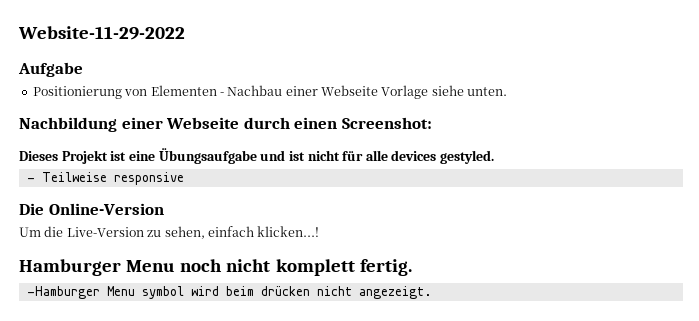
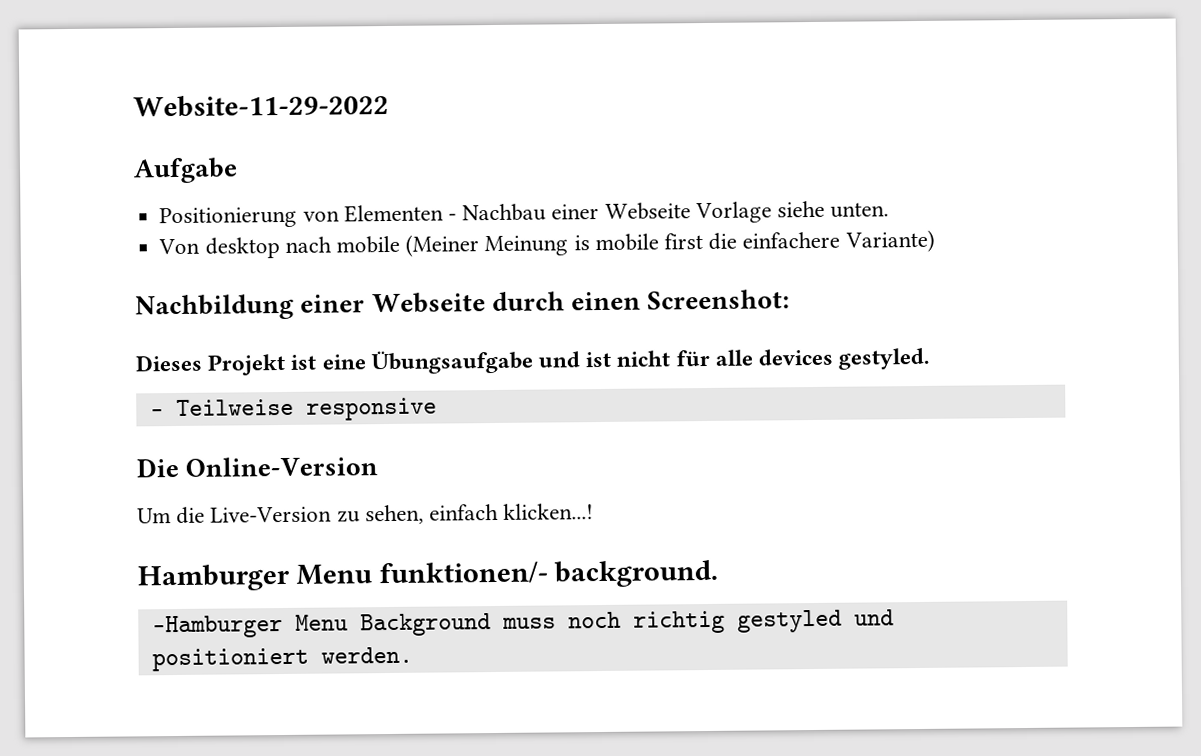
+ Von desktop nach mobile (Meiner Meinung is mobile first die einfachere Variante)
- Hamburger Menu noch nicht komplett fertig.
- -Hamburger Menu symbol wird beim drücken nicht angezeigt.
+ Hamburger Menu funktionen/- background.
+ -Hamburger Menu Background muss noch richtig gestyled und positioniert werden.

